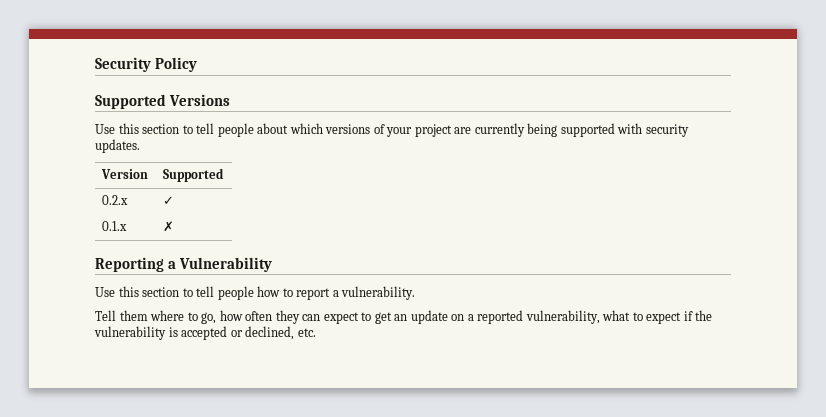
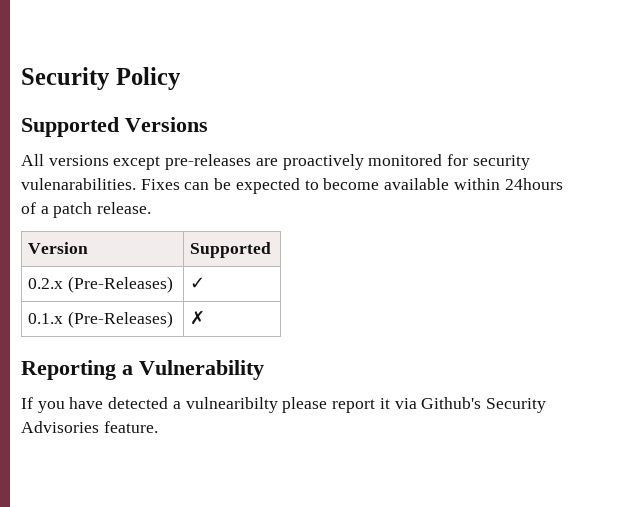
- Use this section to tell people about which versions of your project are currently being supported with security updates.
+ All versions except pre-releases are proactively monitored for security vulenarabilities. Fixes can be expected to become available within 24hours of a patch release.
- 0.2.x | ✓
+ 0.2.x (Pre-Releases) | ✓
- 0.1.x | ✗
+ 0.1.x (Pre-Releases) | ✗
- Use this section to tell people how to report a vulnerability.
- Tell them where to go, how often they can expect to get an update on a reported vulnerability, what to expect if the vulnerability is accepted or declined, etc.
+ If you have detected a vulnearibilty please report it via Github's Security Advisories feature.

